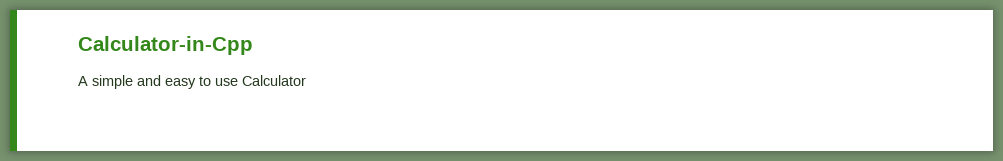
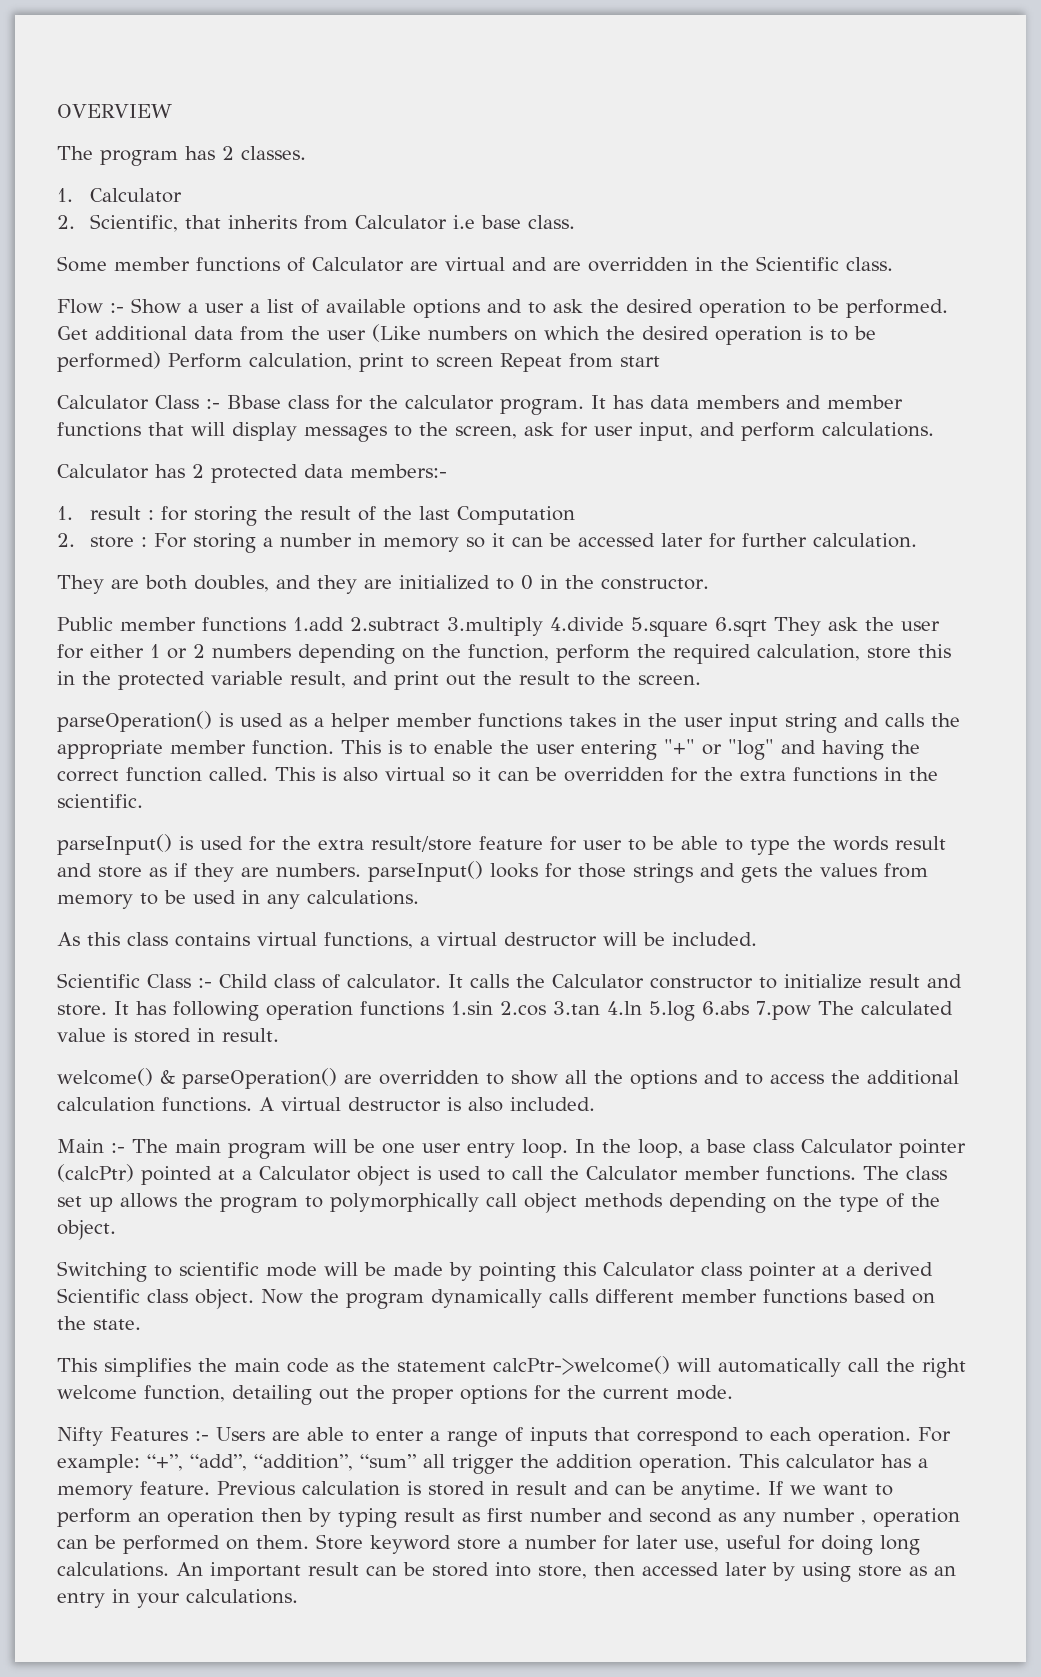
- Calculator-in-Cpp
- A simple and easy to use Calculator
+ OVERVIEW
+ The program has 2 classes.
+ 1. Calculator
+ 2. Scientific, that inherits from Calculator i.e base class.
+ Some member functions of Calculator are virtual and are overridden in the Scientific class.
+ Flow :- Show a user a list of available options and to ask the desired operation to be performed. Get additional data from the user (Like numbers on which the desired operation is to be performed) Perform calculation, print to screen Repeat from start
+ Calculator Class :- Bbase class for the calculator program. It has data members and member functions that will display messages to the screen, ask for user input, and perform calculations.
+ Calculator has 2 protected data members:-
+ 1. result : for storing the result of the last Computation
+ 2. store : For storing a number in memory so it can be accessed later for further calculation.
+ They are both doubles, and they are initialized to 0 in the constructor.
+ Public member functions 1.add 2.subtract 3.multiply 4.divide 5.square 6.sqrt They ask the user for either 1 or 2 numbers depending on the function, perform the required calculation, store this in the protected variable result, and print out the result to the screen.
+ parseOperation() is used as a helper member functions takes in the user input string and calls the appropriate member function. This is to enable the user entering "+" or "log" and having the correct function called. This is also virtual so it can be overridden for the extra functions in the scientific.
+ parseInput() is used for the extra result/store feature for user to be able to type the words result and store as if they are numbers. parseInput() looks for those strings and gets the values from memory to be used in any calculations.
+ As this class contains virtual functions, a virtual destructor will be included.
+ Scientific Class :- Child class of calculator. It calls the Calculator constructor to initialize result and store. It has following operation functions 1.sin 2.cos 3.tan 4.ln 5.log 6.abs 7.pow The calculated value is stored in result.
+ welcome() & parseOperation() are overridden to show all the options and to access the additional calculation functions. A virtual destructor is also included.
+ Main :- The main program will be one user entry loop. In the loop, a base class Calculator pointer (calcPtr) pointed at a Calculator object is used to call the Calculator member functions. The class set up allows the program to polymorphically call object methods depending on the type of the object.
+ Switching to scientific mode will be made by pointing this Calculator class pointer at a derived Scientific class object. Now the program dynamically calls different member functions based on the state.
+ This simplifies the main code as the statement calcPtr->welcome() will automatically call the right welcome function, detailing out the proper options for the current mode.
+ Nifty Features :- Users are able to enter a range of inputs that correspond to each operation. For example: “+”, “add”, “addition”, “sum” all trigger the addition operation. This calculator has a memory feature. Previous calculation is stored in result and can be anytime. If we want to perform an operation then by typing result as first number and second as any number , operation can be performed on them. Store keyword store a number for later use, useful for doing long calculations. An important result can be stored into store, then accessed later by using store as an entry in your calculations.

